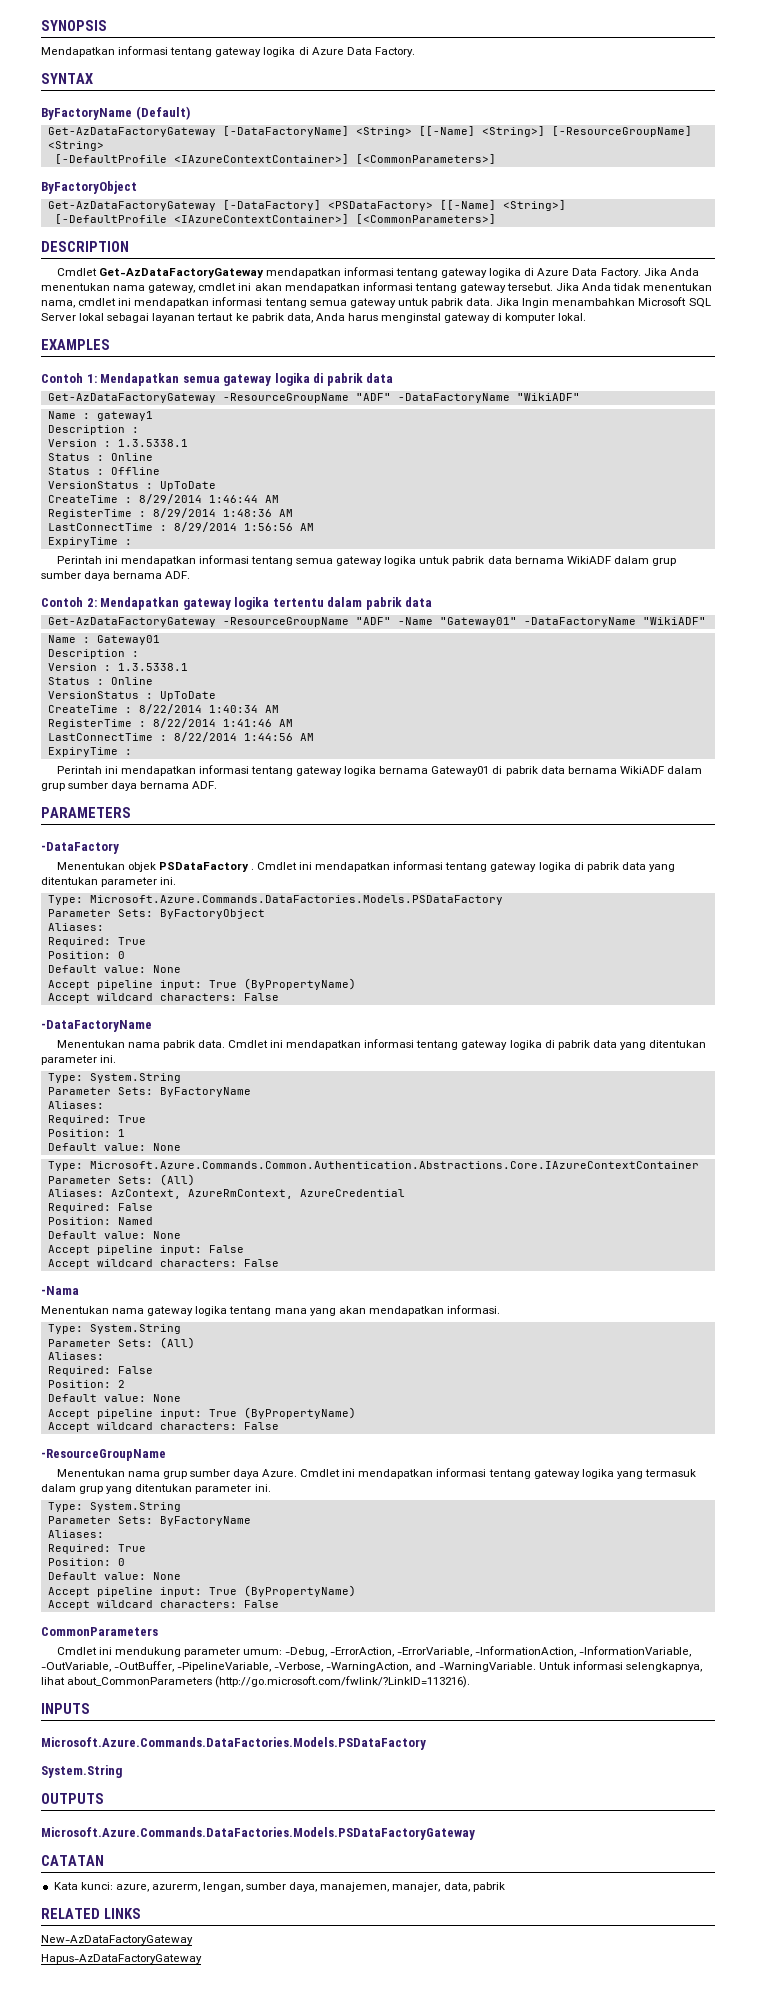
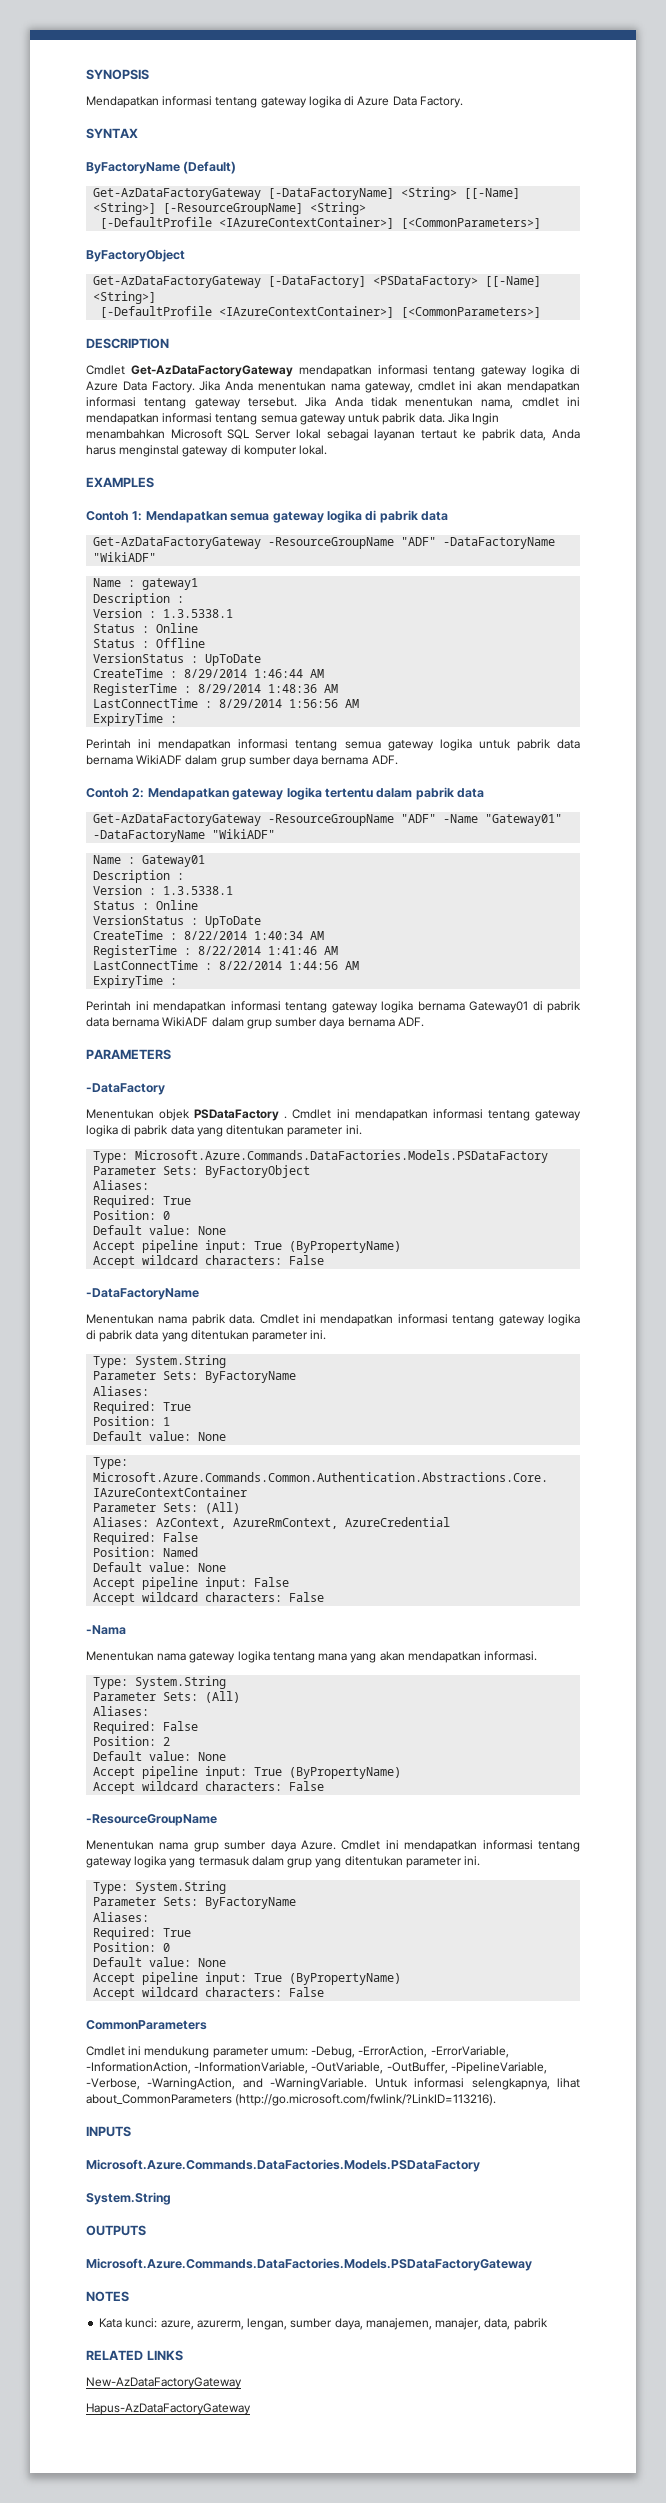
- CATATAN
+ NOTES

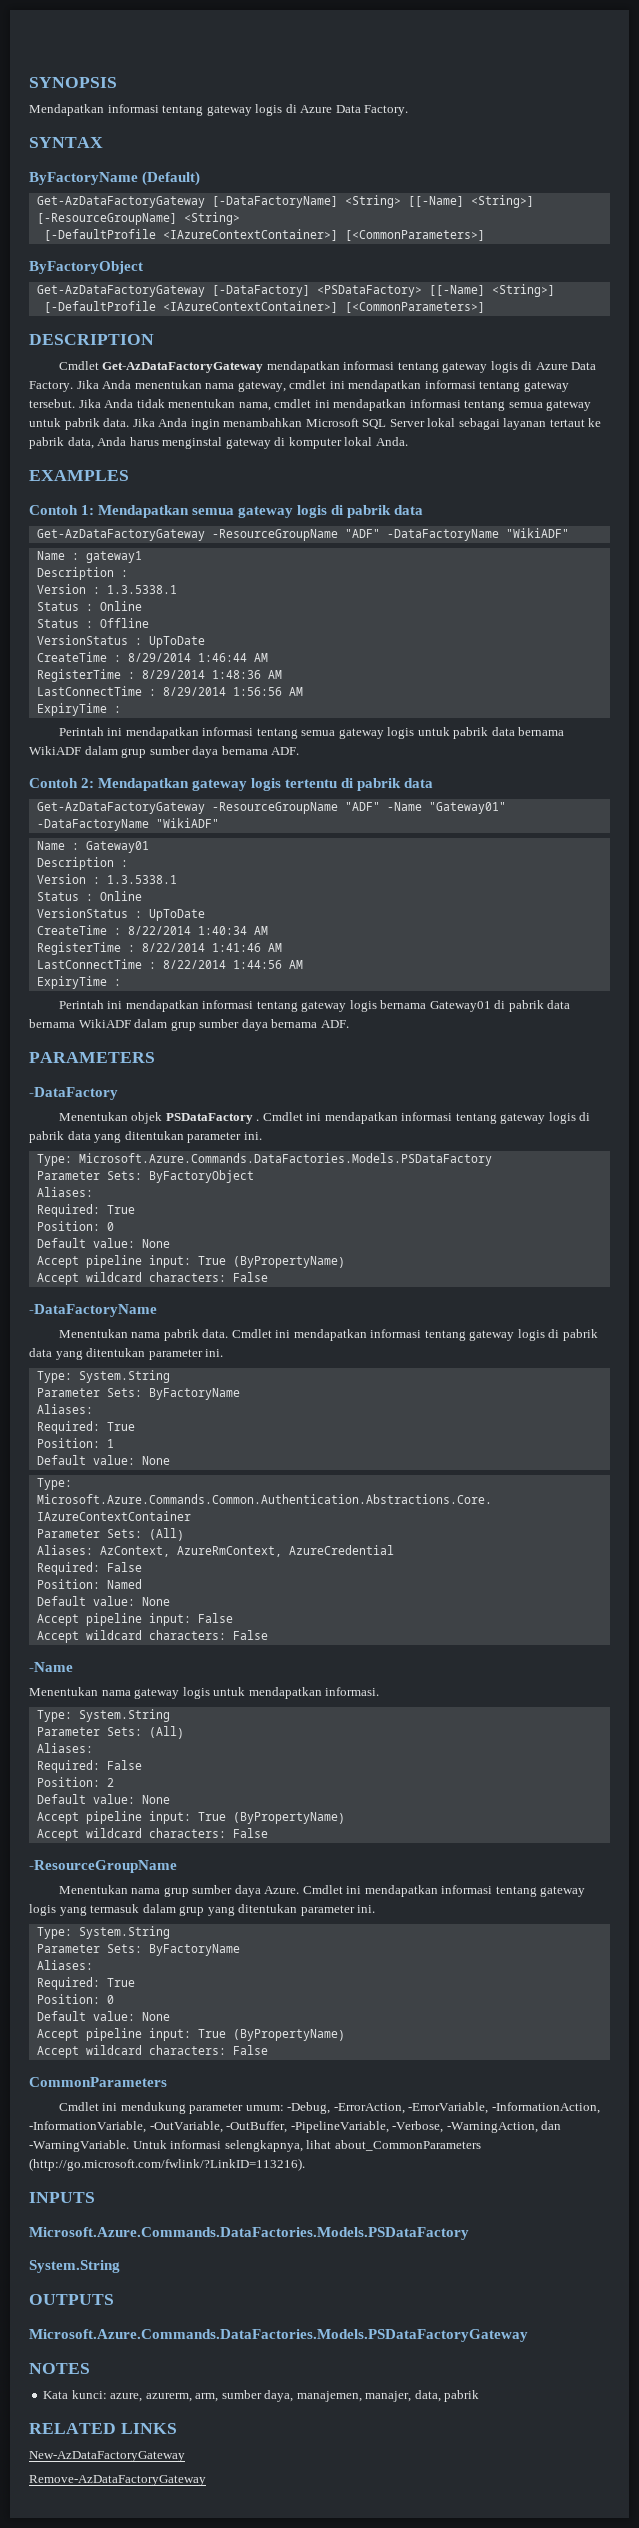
- Mendapatkan informasi tentang gateway logika di Azure Data Factory.
+ Mendapatkan informasi tentang gateway logis di Azure Data Factory.
- Cmdlet Get-AzDataFactoryGateway mendapatkan informasi tentang gateway logika di Azure Data Factory.
+ Cmdlet Get-AzDataFactoryGateway mendapatkan informasi tentang gateway logis di Azure Data Factory.
- Jika Anda menentukan nama gateway, cmdlet ini akan mendapatkan informasi tentang gateway tersebut.
+ Jika Anda menentukan nama gateway, cmdlet ini mendapatkan informasi tentang gateway tersebut.
- Jika Ingin menambahkan Microsoft SQL Server lokal sebagai layanan tertaut ke pabrik data, Anda harus menginstal gateway di komputer lokal.
+ Jika Anda ingin menambahkan Microsoft SQL Server lokal sebagai layanan tertaut ke pabrik data, Anda harus menginstal gateway di komputer lokal Anda.
- Contoh 1: Mendapatkan semua gateway logika di pabrik data
+ Contoh 1: Mendapatkan semua gateway logis di pabrik data
- Perintah ini mendapatkan informasi tentang semua gateway logika untuk pabrik data bernama WikiADF dalam grup sumber daya bernama ADF.
+ Perintah ini mendapatkan informasi tentang semua gateway logis untuk pabrik data bernama WikiADF dalam grup sumber daya bernama ADF.
- Contoh 2: Mendapatkan gateway logika tertentu dalam pabrik data
+ Contoh 2: Mendapatkan gateway logis tertentu di pabrik data
- Perintah ini mendapatkan informasi tentang gateway logika bernama Gateway01 di pabrik data bernama WikiADF dalam grup sumber daya bernama ADF.
+ Perintah ini mendapatkan informasi tentang gateway logis bernama Gateway01 di pabrik data bernama WikiADF dalam grup sumber daya bernama ADF.
- Menentukan objek PSDataFactory . Cmdlet ini mendapatkan informasi tentang gateway logika di pabrik data yang ditentukan parameter ini.
+ Menentukan objek PSDataFactory . Cmdlet ini mendapatkan informasi tentang gateway logis di pabrik data yang ditentukan parameter ini.
- Menentukan nama pabrik data. Cmdlet ini mendapatkan informasi tentang gateway logika di pabrik data yang ditentukan parameter ini.
+ Menentukan nama pabrik data. Cmdlet ini mendapatkan informasi tentang gateway logis di pabrik data yang ditentukan parameter ini.
  Accept pipeline input: False
  Accept wildcard characters: False
- -Nama
+ -Name
- Menentukan nama gateway logika tentang mana yang akan mendapatkan informasi.
+ Menentukan nama gateway logis untuk mendapatkan informasi.
- Cmdlet ini mendapatkan informasi tentang gateway logika yang termasuk dalam grup yang ditentukan parameter ini.
+ Cmdlet ini mendapatkan informasi tentang gateway logis yang termasuk dalam grup yang ditentukan parameter ini.
- Cmdlet ini mendukung parameter umum: -Debug, -ErrorAction, -ErrorVariable, -InformationAction, -InformationVariable, -OutVariable, -OutBuffer, -PipelineVariable, -Verbose, -WarningAction, and -WarningVariable.
+ Cmdlet ini mendukung parameter umum: -Debug, -ErrorAction, -ErrorVariable, -InformationAction, -InformationVariable, -OutVariable, -OutBuffer, -PipelineVariable, -Verbose, -WarningAction, dan -WarningVariable.
- Kata kunci: azure, azurerm, lengan, sumber daya, manajemen, manajer, data, pabrik
+ Kata kunci: azure, azurerm, arm, sumber daya, manajemen, manajer, data, pabrik
- Hapus-AzDataFactoryGateway
+ Remove-AzDataFactoryGateway

